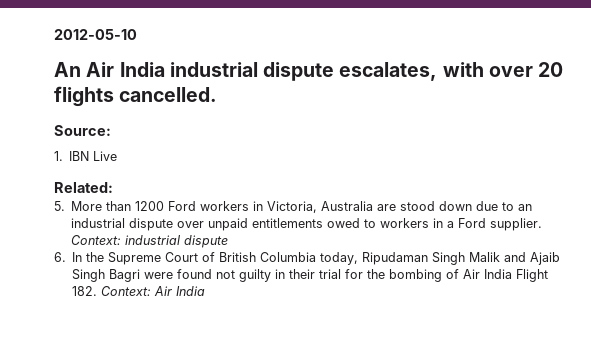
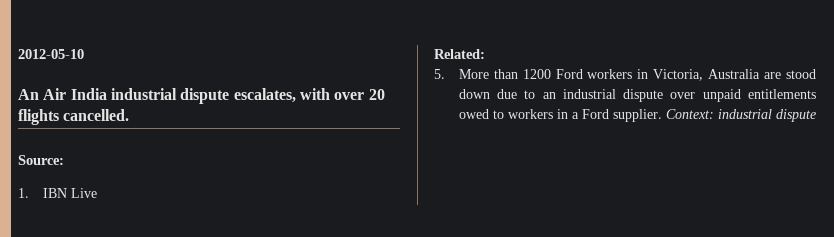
- 6. In the Supreme Court of British Columbia today, Ripudaman Singh Malik and Ajaib Singh Bagri were found not guilty in their trial for the bombing of Air India Flight 182. Context: Air India

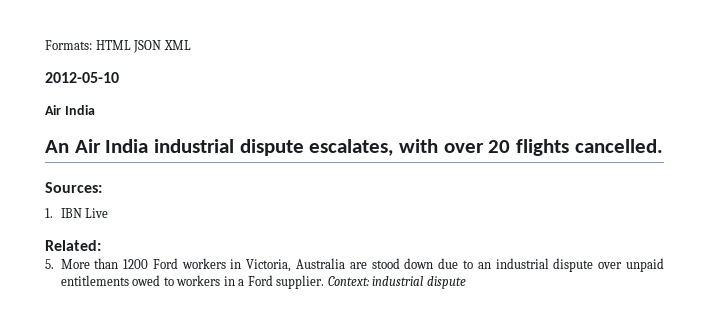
+ Formats: HTML JSON XML
  2012-05-10
+ Air India
- Source:
+ Sources:

